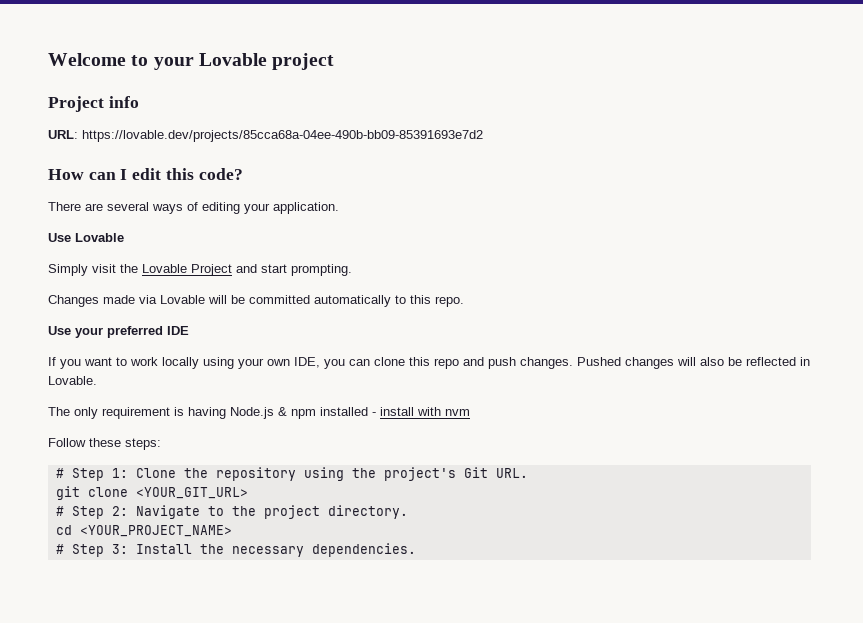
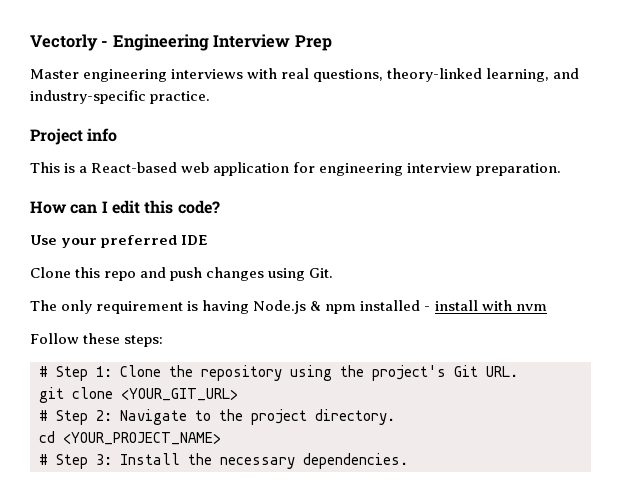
- Welcome to your Lovable project
+ Vectorly - Engineering Interview Prep
+ Master engineering interviews with real questions, theory-linked learning, and industry-specific practice.
  Project info
- URL: https://lovable.dev/projects/85cca68a-04ee-490b-bb09-85391693e7d2
+ This is a React-based web application for engineering interview preparation.
- There are several ways of editing your application.
- Use Lovable
- Simply visit the Lovable Project and start prompting.
- Changes made via Lovable will be committed automatically to this repo.
  Use your preferred IDE
- If you want to work locally using your own IDE, you can clone this repo and push changes. Pushed changes will also be reflected in Lovable.
+ Clone this repo and push changes using Git.

